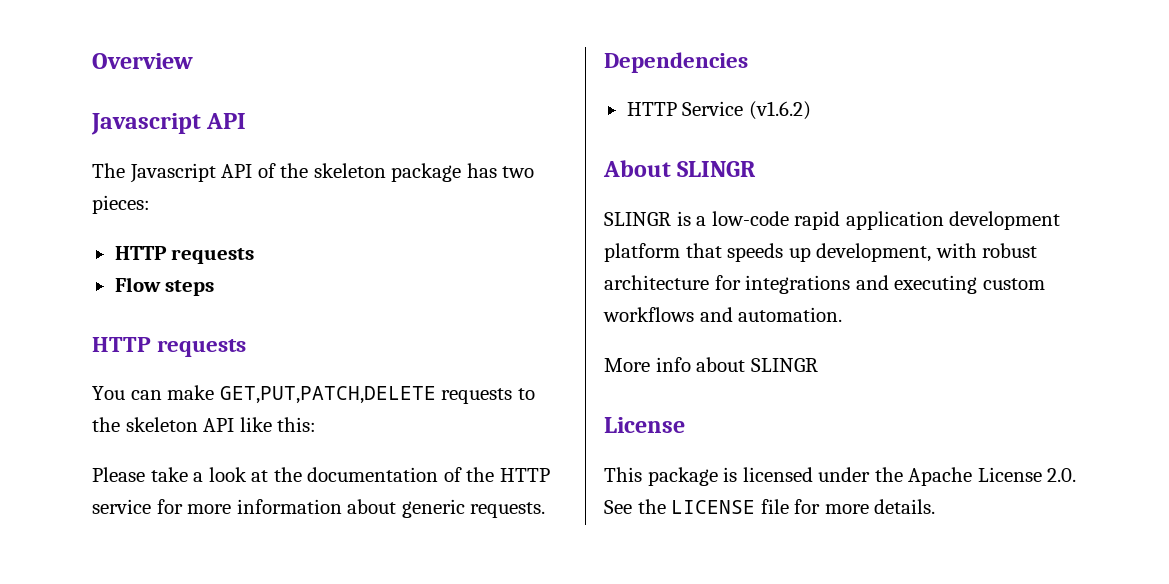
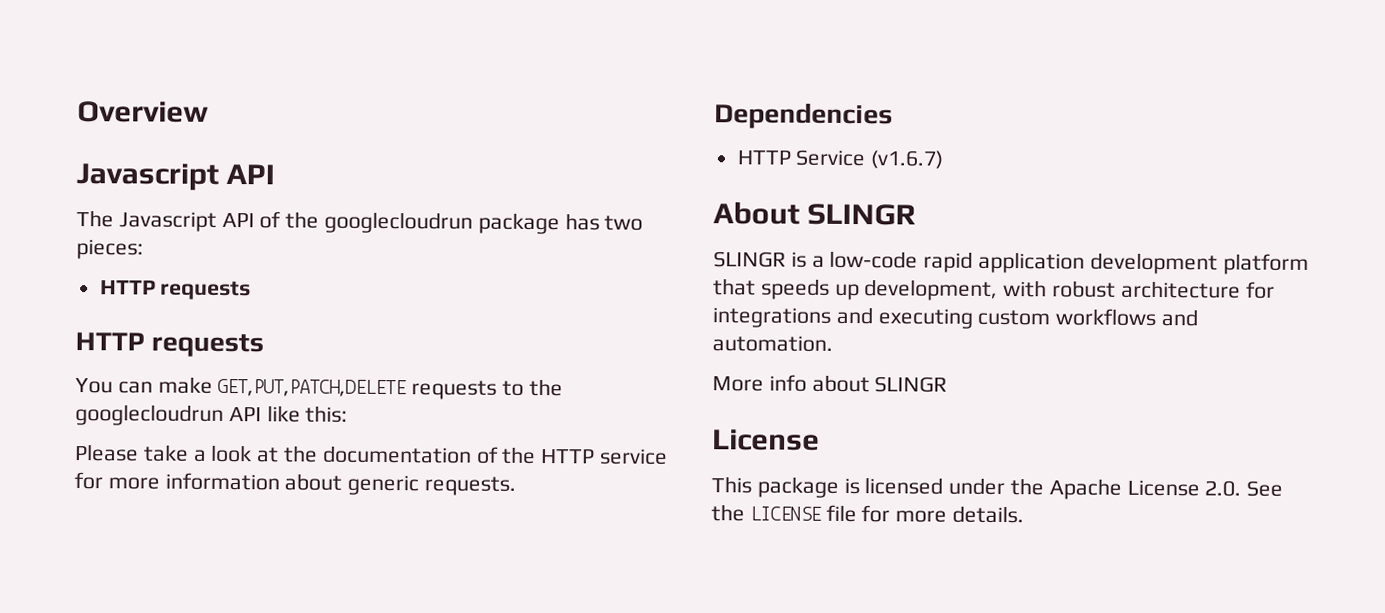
- The Javascript API of the skeleton package has two pieces:
+ The Javascript API of the googlecloudrun package has two pieces:
- Flow steps
- You can make GET,PUT,PATCH,DELETE requests to the skeleton API like this:
+ You can make GET,PUT,PATCH,DELETE requests to the googlecloudrun API like this:
- HTTP Service (v1.6.2)
+ HTTP Service (v1.6.7)

